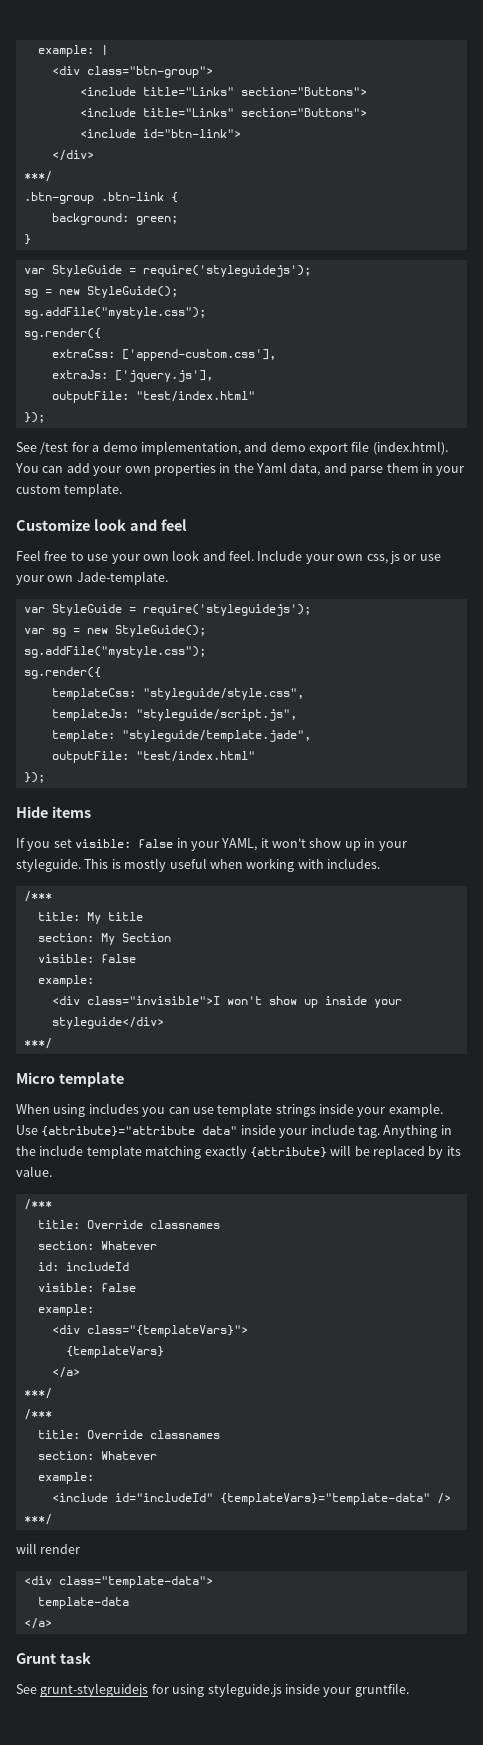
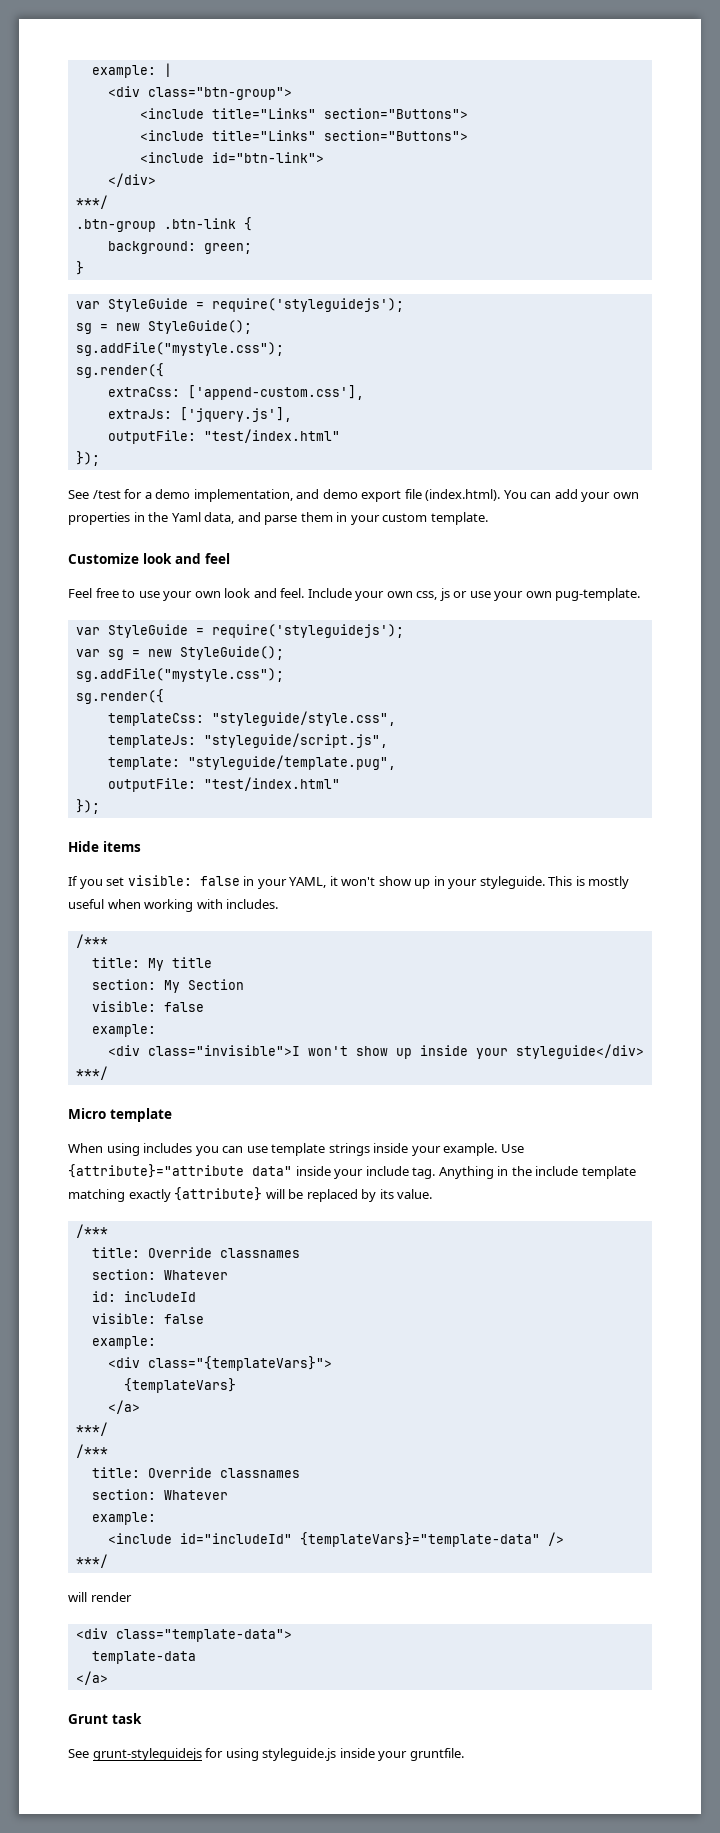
- Include your own css, js or use your own Jade-template.
+ Include your own css, js or use your own pug-template.
- template: "styleguide/template.jade",
+ template: "styleguide/template.pug",

